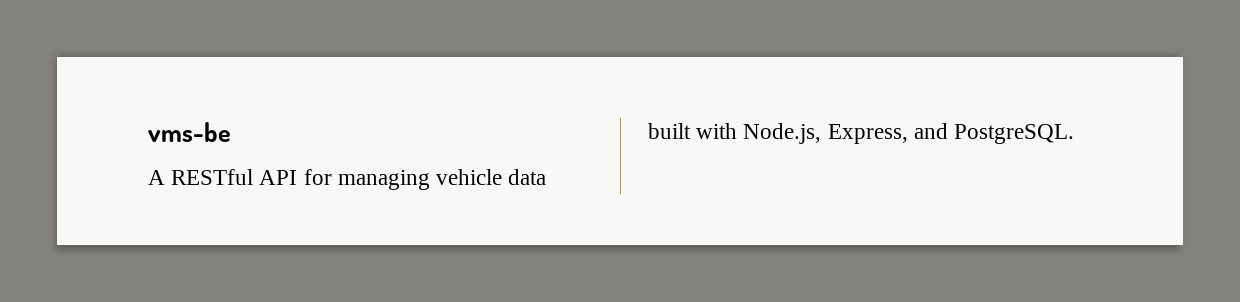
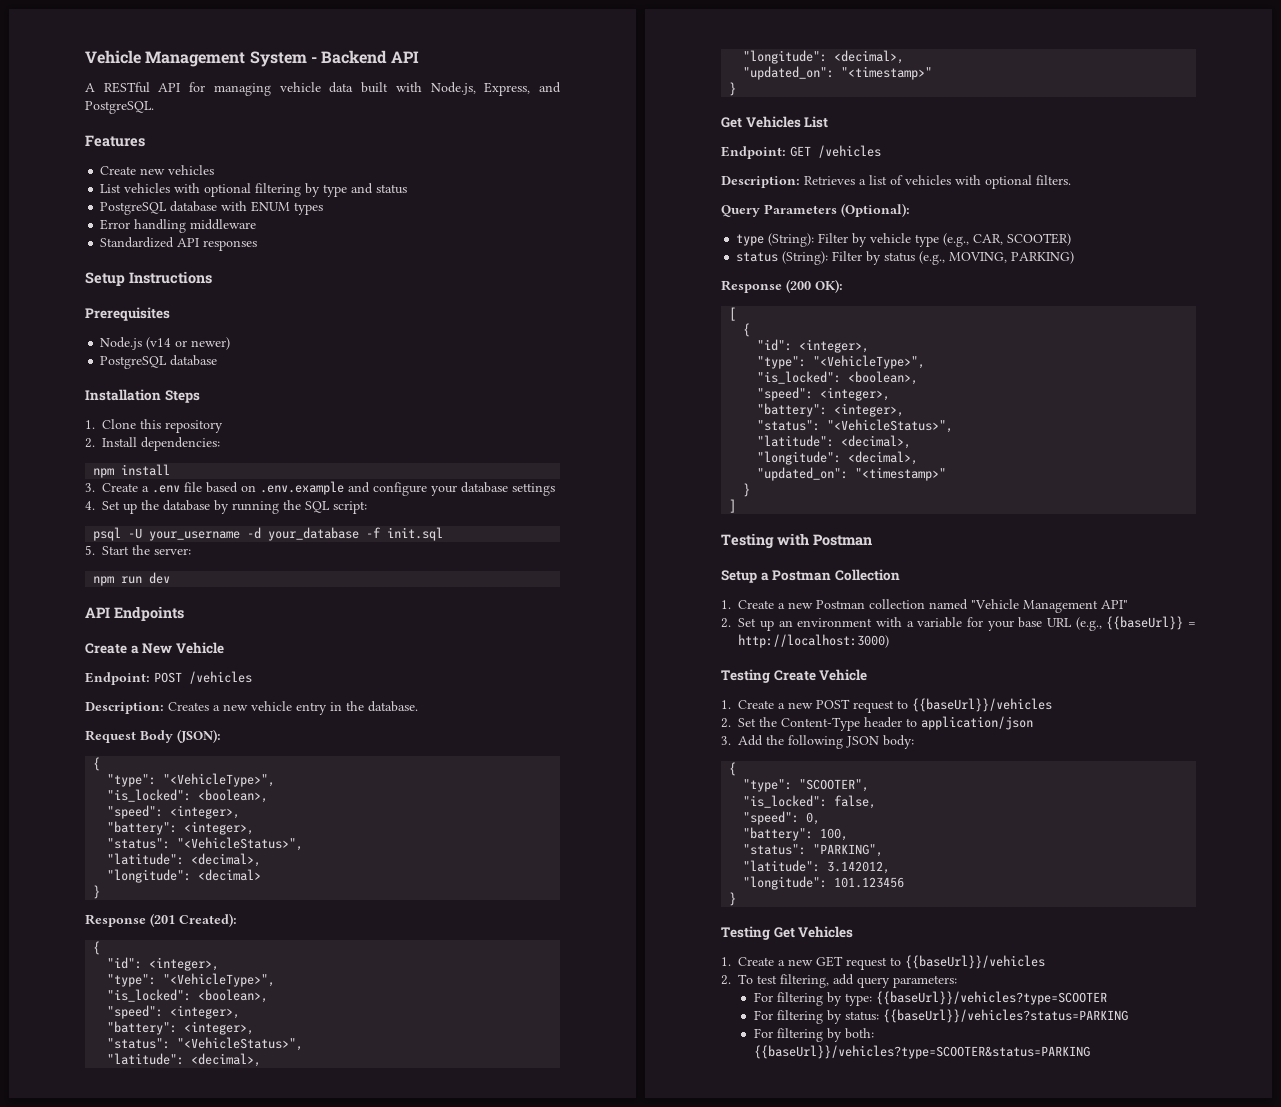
- vms-be
+ Vehicle Management System - Backend API
+ Features
+ Create new vehicles
+ List vehicles with optional filtering by type and status
+ PostgreSQL database with ENUM types
+ Error handling middleware
+ Standardized API responses
+ Setup Instructions
+ Prerequisites
+ Node.js (v14 or newer)
+ PostgreSQL database
+ Installation Steps
+ 1. Clone this repository
+ 2. Install dependencies:
+ npm install
+ 3. Create a .env file based on .env.example and configure your database settings
+ 4. Set up the database by running the SQL script:
+ psql -U your_username -d your_database -f init.sql
+ 5. Start the server:
+ npm run dev
+ API Endpoints
+ Create a New Vehicle
+ Endpoint: POST /vehicles
+ Description: Creates a new vehicle entry in the database.
+ Request Body (JSON):
+ {
+ "type": "<VehicleType>",
+ "is_locked": <boolean>,
+ "speed": <integer>,
+ "battery": <integer>,
+ "status": "<VehicleStatus>",
+ "latitude": <decimal>,
+ "longitude": <decimal>
+ }
+ Response (201 Created):
+ {
+ "id": <integer>,
+ "type": "<VehicleType>",
+ "is_locked": <boolean>,
+ "speed": <integer>,
+ "battery": <integer>,
+ "status": "<VehicleStatus>",
+ "latitude": <decimal>,
+ "longitude": <decimal>,
+ "updated_on": "<timestamp>"
+ }
+ Get Vehicles List
+ Endpoint: GET /vehicles
+ Description: Retrieves a list of vehicles with optional filters.
+ Query Parameters (Optional):
+ type (String): Filter by vehicle type (e.g., CAR, SCOOTER)
+ status (String): Filter by status (e.g., MOVING, PARKING)
+ Response (200 OK):
+ [
+ {
+ "id": <integer>,
+ "type": "<VehicleType>",
+ "is_locked": <boolean>,
+ "speed": <integer>,
+ "battery": <integer>,
+ "status": "<VehicleStatus>",
+ "latitude": <decimal>,
+ "longitude": <decimal>,
+ "updated_on": "<timestamp>"
+ }
+ ]
+ Testing with Postman
+ Setup a Postman Collection
+ 1. Create a new Postman collection named "Vehicle Management API"
+ 2. Set up an environment with a variable for your base URL (e.g., {{baseUrl}} = http://localhost:3000)
+ Testing Create Vehicle
+ 1. Create a new POST request to {{baseUrl}}/vehicles
+ 2. Set the Content-Type header to application/json
+ 3. Add the following JSON body:
+ {
+ "type": "SCOOTER",
+ "is_locked": false,
+ "speed": 0,
+ "battery": 100,
+ "status": "PARKING",
+ "latitude": 3.142012,
+ "longitude": 101.123456
+ }
+ Testing Get Vehicles
+ 1. Create a new GET request to {{baseUrl}}/vehicles
+ 2. To test filtering, add query parameters:
+ For filtering by type: {{baseUrl}}/vehicles?type=SCOOTER
+ For filtering by status: {{baseUrl}}/vehicles?status=PARKING
+ For filtering by both: {{baseUrl}}/vehicles?type=SCOOTER&status=PARKING

